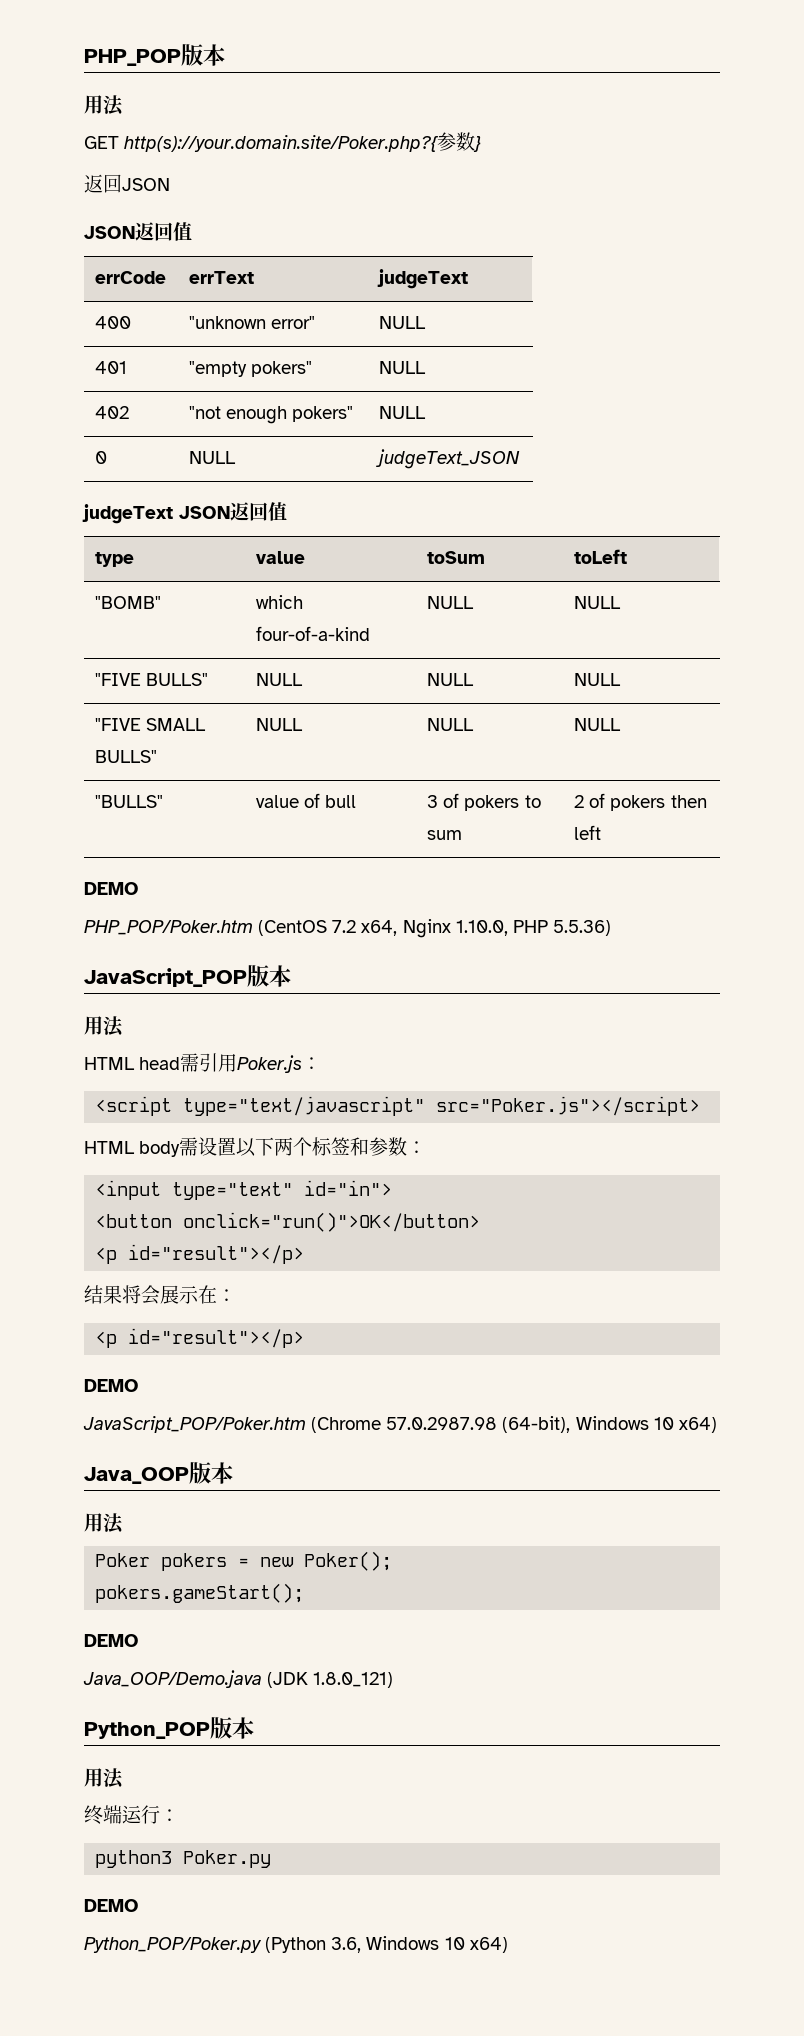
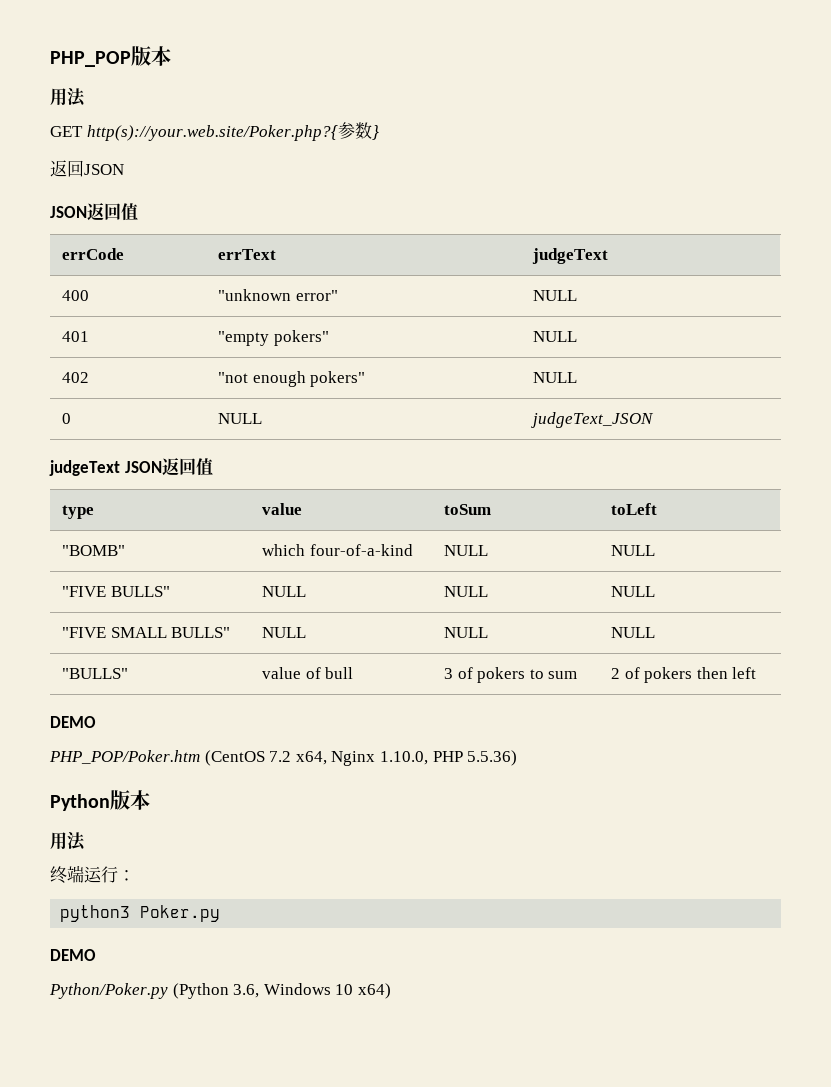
- GET http(s)://your.domain.site/Poker.php?{参数}
+ GET http(s)://your.web.site/Poker.php?{参数}
- JavaScript_POP版本
- 用法
- HTML head需引用Poker.js：
- <script type="text/javascript" src="Poker.js"></script>
- HTML body需设置以下两个标签和参数：
- <input type="text" id="in">
- <button onclick="run()">OK</button>
- <p id="result"></p>
- 结果将会展示在：
- <p id="result"></p>
- DEMO
- JavaScript_POP/Poker.htm (Chrome 57.0.2987.98 (64-bit), Windows 10 x64)
- Java_OOP版本
- 用法
- Poker pokers = new Poker();
- pokers.gameStart();
- DEMO
- Java_OOP/Demo.java (JDK 1.8.0_121)
- Python_POP版本
+ Python版本
- Python_POP/Poker.py (Python 3.6, Windows 10 x64)
+ Python/Poker.py (Python 3.6, Windows 10 x64)

